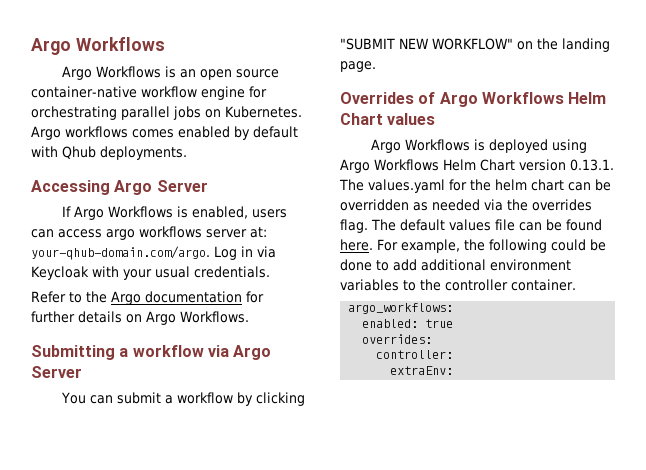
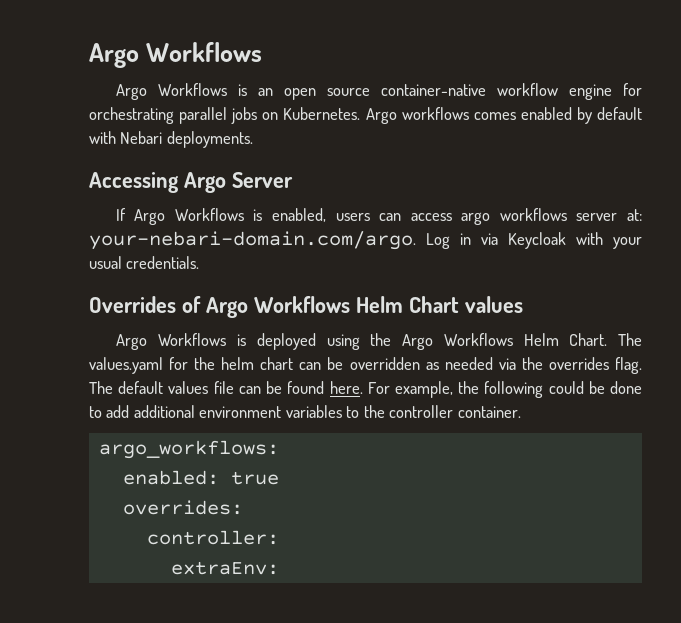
- Argo workflows comes enabled by default with Qhub deployments.
+ Argo workflows comes enabled by default with Nebari deployments.
- If Argo Workflows is enabled, users can access argo workflows server at: your-qhub-domain.com/argo. Log in via Keycloak with your usual credentials.
+ If Argo Workflows is enabled, users can access argo workflows server at: your-nebari-domain.com/argo. Log in via Keycloak with your usual credentials.
- Refer to the Argo documentation for further details on Argo Workflows.
- Submitting a workflow via Argo Server
- You can submit a workflow by clicking "SUBMIT NEW WORKFLOW" on the landing page.
- Argo Workflows is deployed using Argo Workflows Helm Chart version 0.13.1. The values.yaml for the helm chart can be overridden as needed via the overrides flag.
+ Argo Workflows is deployed using the Argo Workflows Helm Chart. The values.yaml for the helm chart can be overridden as needed via the overrides flag.

